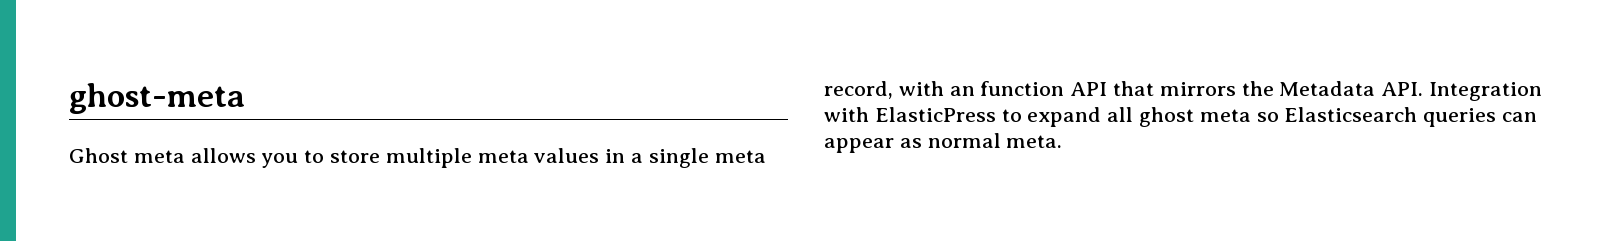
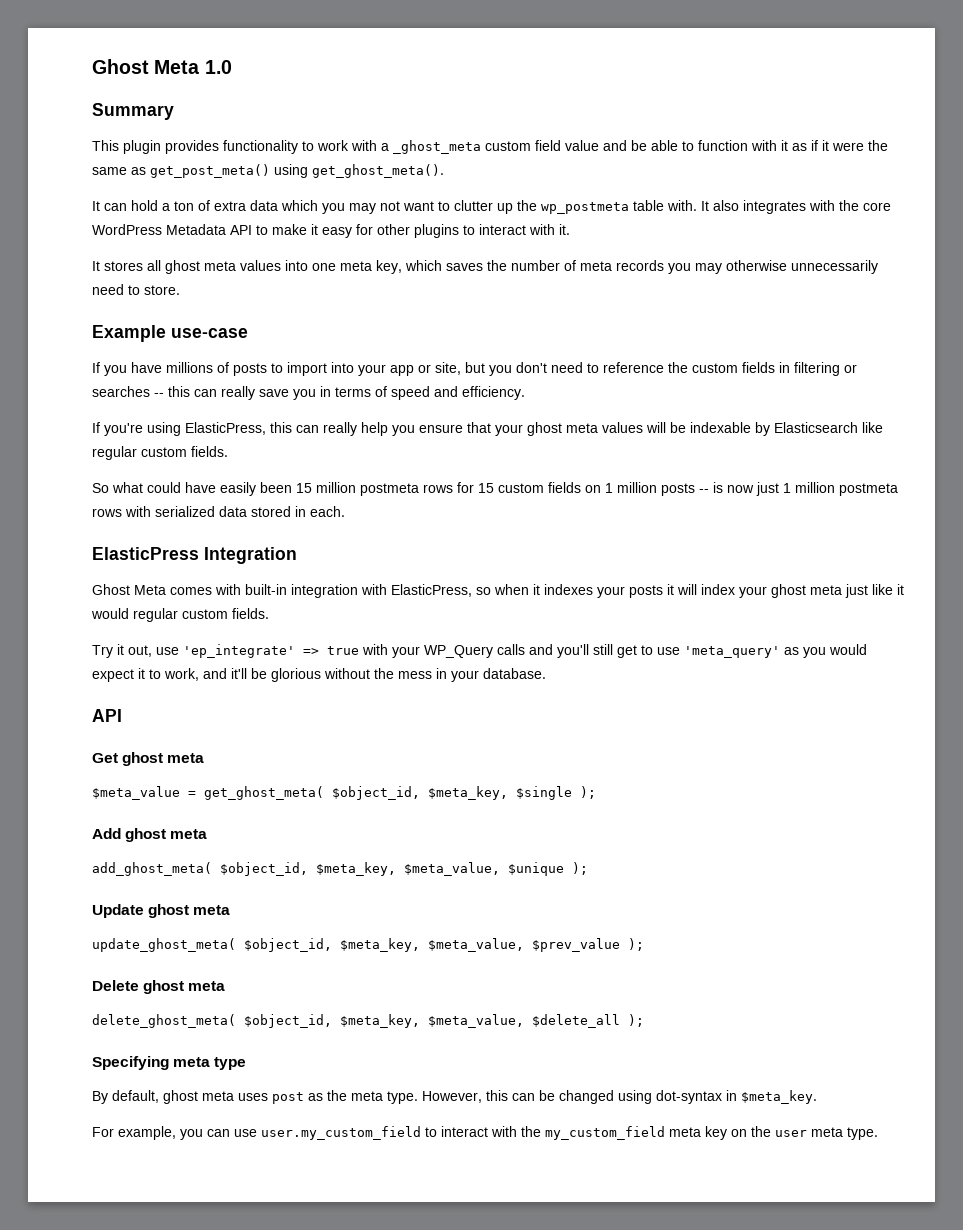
- ghost-meta
- Ghost meta allows you to store multiple meta values in a single meta record, with an function API that mirrors the Metadata API. Integration with ElasticPress to expand all ghost meta so Elasticsearch queries can appear as normal meta.
+ Ghost Meta 1.0
+ Summary
+ This plugin provides functionality to work with a _ghost_meta custom field value and be able to function with it as if it were the same as get_post_meta() using get_ghost_meta().
+ It can hold a ton of extra data which you may not want to clutter up the wp_postmeta table with. It also integrates with the core WordPress Metadata API to make it easy for other plugins to interact with it.
+ It stores all ghost meta values into one meta key, which saves the number of meta records you may otherwise unnecessarily need to store.
+ Example use-case
+ If you have millions of posts to import into your app or site, but you don't need to reference the custom fields in filtering or searches -- this can really save you in terms of speed and efficiency.
+ If you're using ElasticPress, this can really help you ensure that your ghost meta values will be indexable by Elasticsearch like regular custom fields.
+ So what could have easily been 15 million postmeta rows for 15 custom fields on 1 million posts -- is now just 1 million postmeta rows with serialized data stored in each.
+ ElasticPress Integration
+ Ghost Meta comes with built-in integration with ElasticPress, so when it indexes your posts it will index your ghost meta just like it would regular custom fields.
+ Try it out, use 'ep_integrate' => true with your WP_Query calls and you'll still get to use 'meta_query' as you would expect it to work, and it'll be glorious without the mess in your database.
+ API
+ Get ghost meta
+ $meta_value = get_ghost_meta( $object_id, $meta_key, $single );
+ Add ghost meta
+ add_ghost_meta( $object_id, $meta_key, $meta_value, $unique );
+ Update ghost meta
+ update_ghost_meta( $object_id, $meta_key, $meta_value, $prev_value );
+ Delete ghost meta
+ delete_ghost_meta( $object_id, $meta_key, $meta_value, $delete_all );
+ Specifying meta type
+ By default, ghost meta uses post as the meta type. However, this can be changed using dot-syntax in $meta_key.
+ For example, you can use user.my_custom_field to interact with the my_custom_field meta key on the user meta type.

